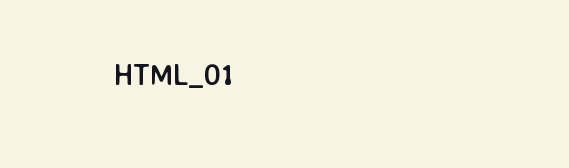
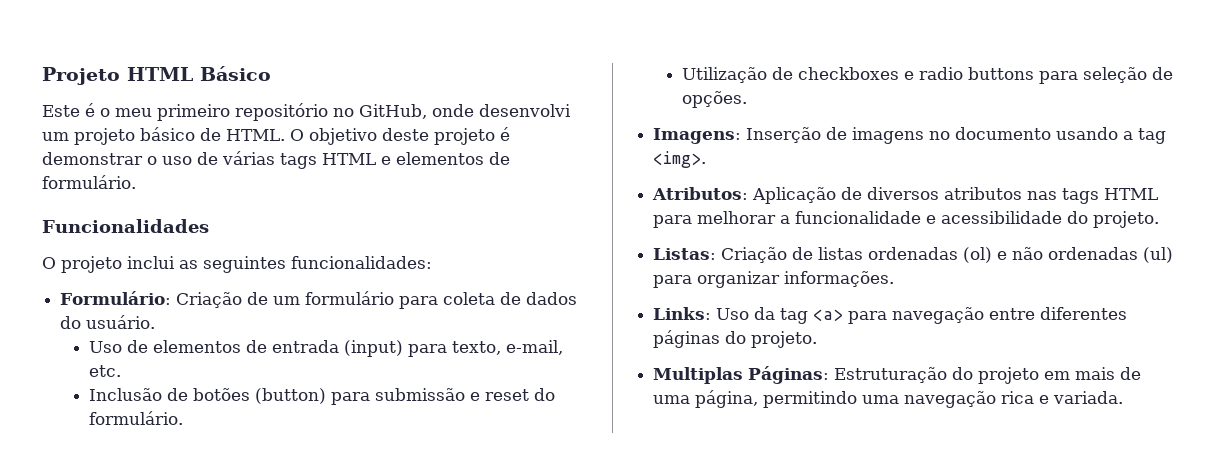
- HTML_01
+ Projeto HTML Básico
+ Este é o meu primeiro repositório no GitHub, onde desenvolvi um projeto básico de HTML. O objetivo deste projeto é demonstrar o uso de várias tags HTML e elementos de formulário.
+ Funcionalidades
+ O projeto inclui as seguintes funcionalidades:
+ Formulário: Criação de um formulário para coleta de dados do usuário.
+ Uso de elementos de entrada (input) para texto, e-mail, etc.
+ Inclusão de botões (button) para submissão e reset do formulário.
+ Utilização de checkboxes e radio buttons para seleção de opções.
+ Imagens: Inserção de imagens no documento usando a tag <img>.
+ Atributos: Aplicação de diversos atributos nas tags HTML para melhorar a funcionalidade e acessibilidade do projeto.
+ Listas: Criação de listas ordenadas (ol) e não ordenadas (ul) para organizar informações.
+ Links: Uso da tag <a> para navegação entre diferentes páginas do projeto.
+ Multiplas Páginas: Estruturação do projeto em mais de uma página, permitindo uma navegação rica e variada.

